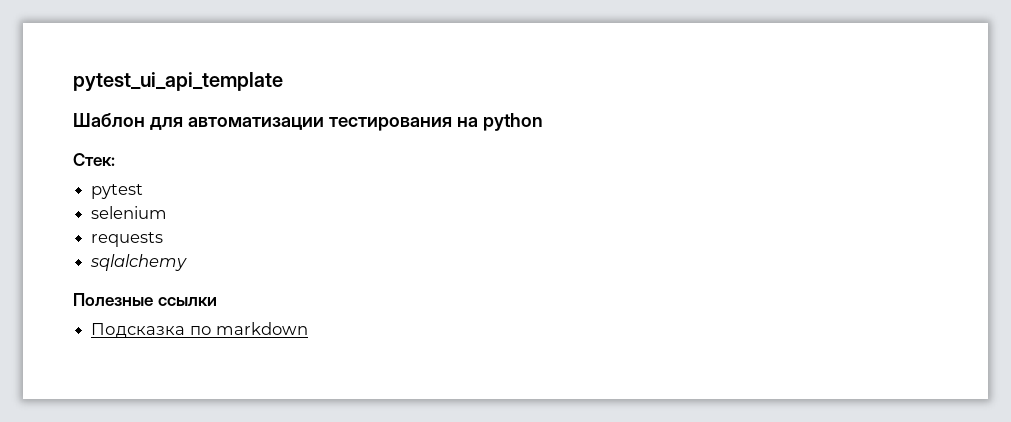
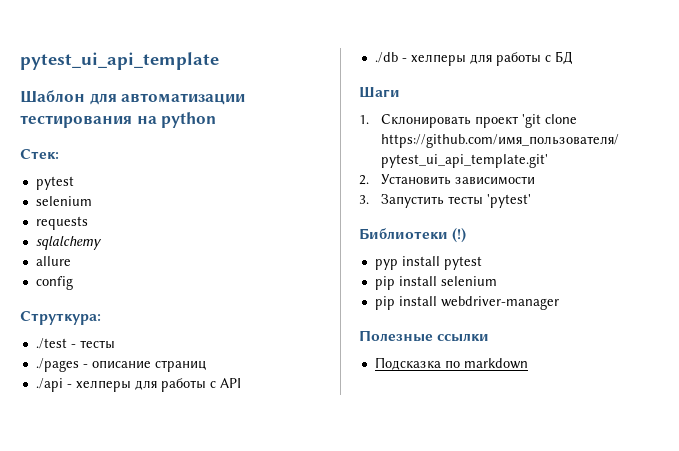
+ allure
+ config
+ Струткура:
+ ./test - тесты
+ ./pages - описание страниц
+ ./api - хелперы для работы с API
+ ./db - хелперы для работы с БД
+ Шаги
+ 1. Склонировать проект 'git clone https://github.com/имя_пользователя/ pytest_ui_api_template.git'
+ 2. Установить зависимости
+ 3. Запустить тесты 'pytest'
+ Библиотеки (!)
+ pyp install pytest
+ pip install selenium
+ pip install webdriver-manager

